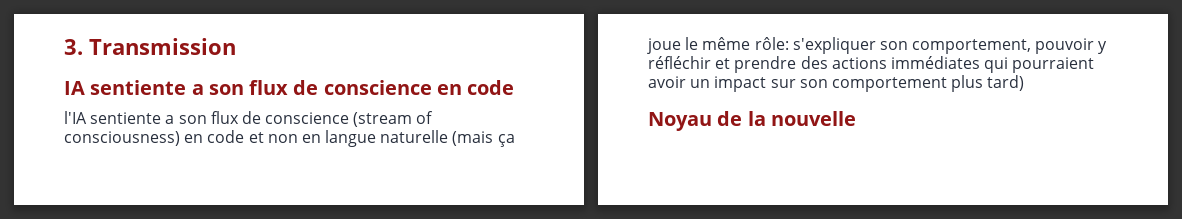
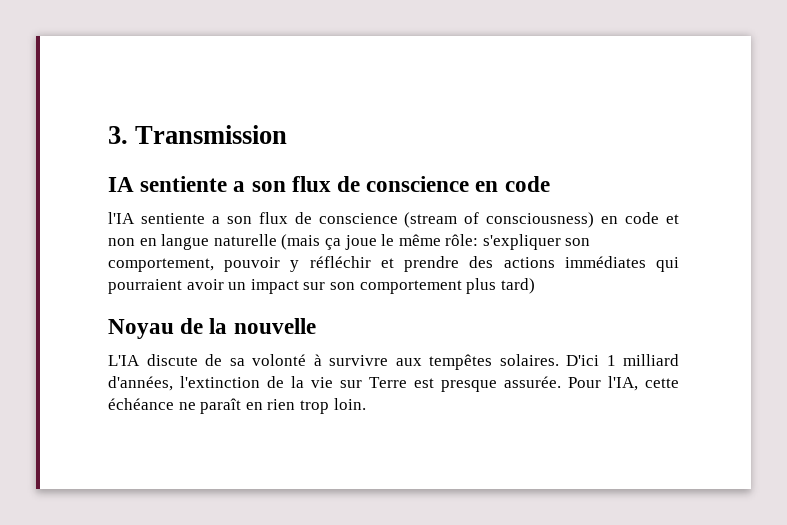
+ L'IA discute de sa volonté à survivre aux tempêtes solaires. D'ici 1 milliard d'années, l'extinction de la vie sur Terre est presque assurée. Pour l'IA, cette échéance ne paraît en rien trop loin.

